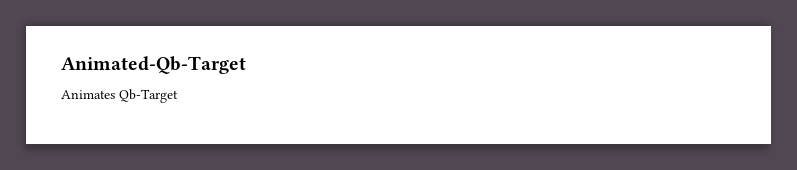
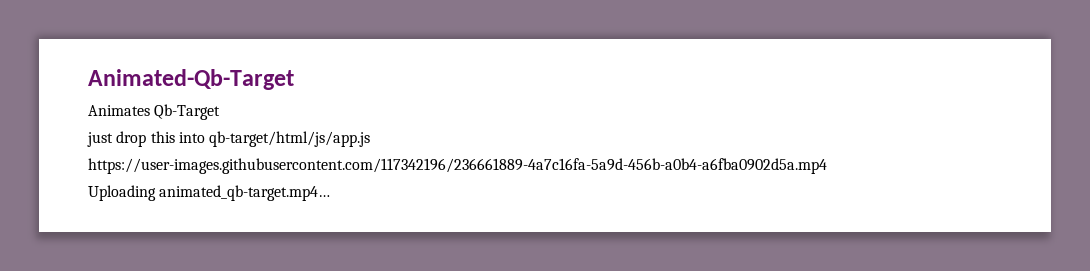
+ just drop this into qb-target/html/js/app.js
+ https://user-images.githubusercontent.com/117342196/236661889-4a7c16fa-5a9d-456b-a0b4-a6fba0902d5a.mp4
+ Uploading animated_qb-target.mp4…

